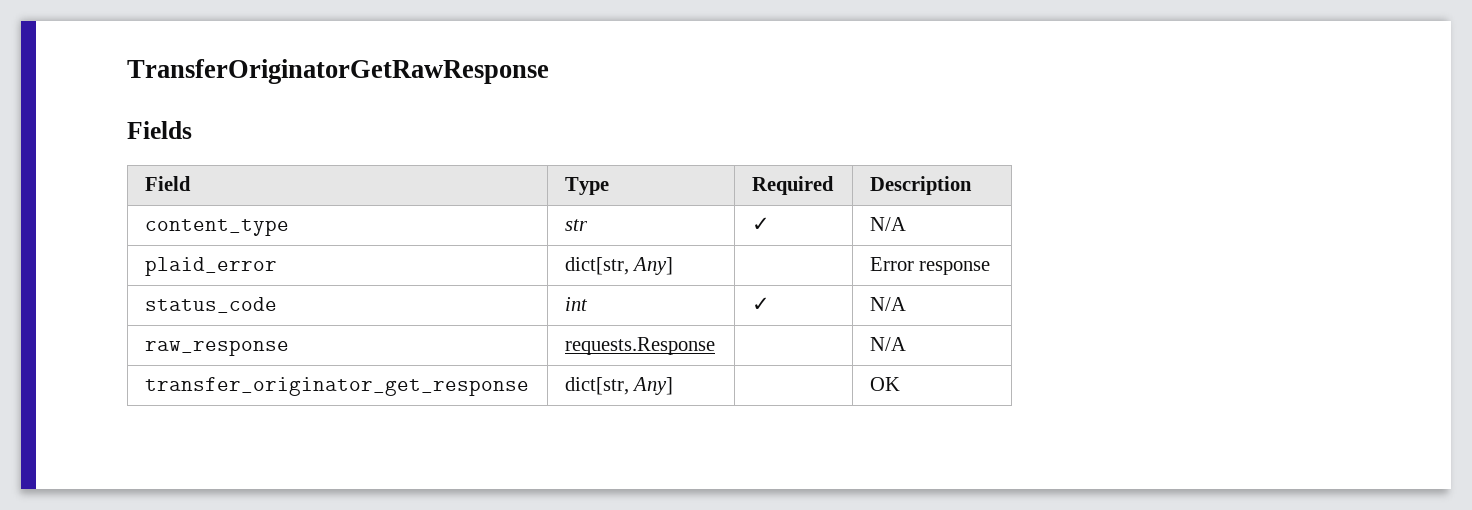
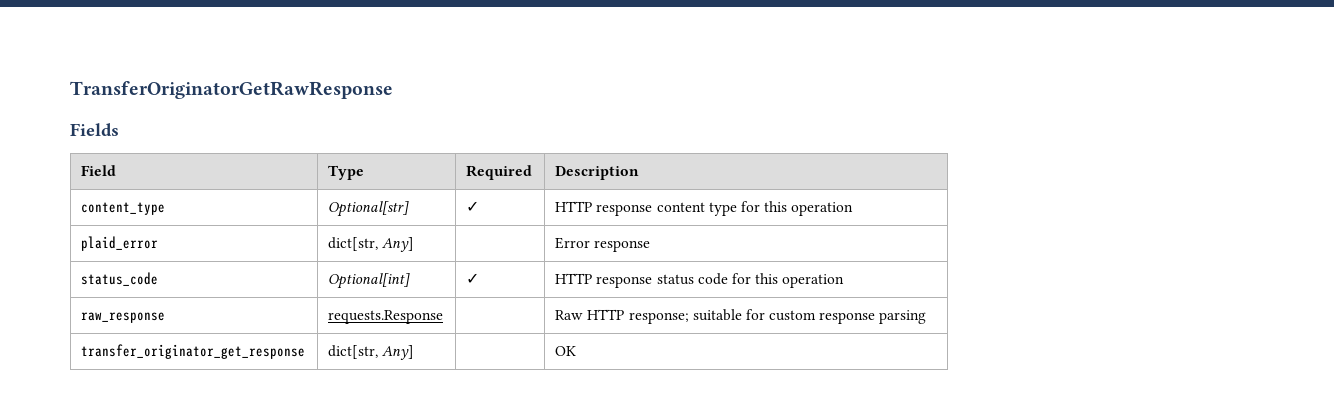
- content_type | str | ✓ | N/A
+ content_type | Optional[str] | ✓ | HTTP response content type for this operation
- status_code | int | ✓ | N/A
- raw_response | requests.Response | | N/A
+ status_code | Optional[int] | ✓ | HTTP response status code for this operation
+ raw_response | requests.Response | | Raw HTTP response; suitable for custom response parsing

